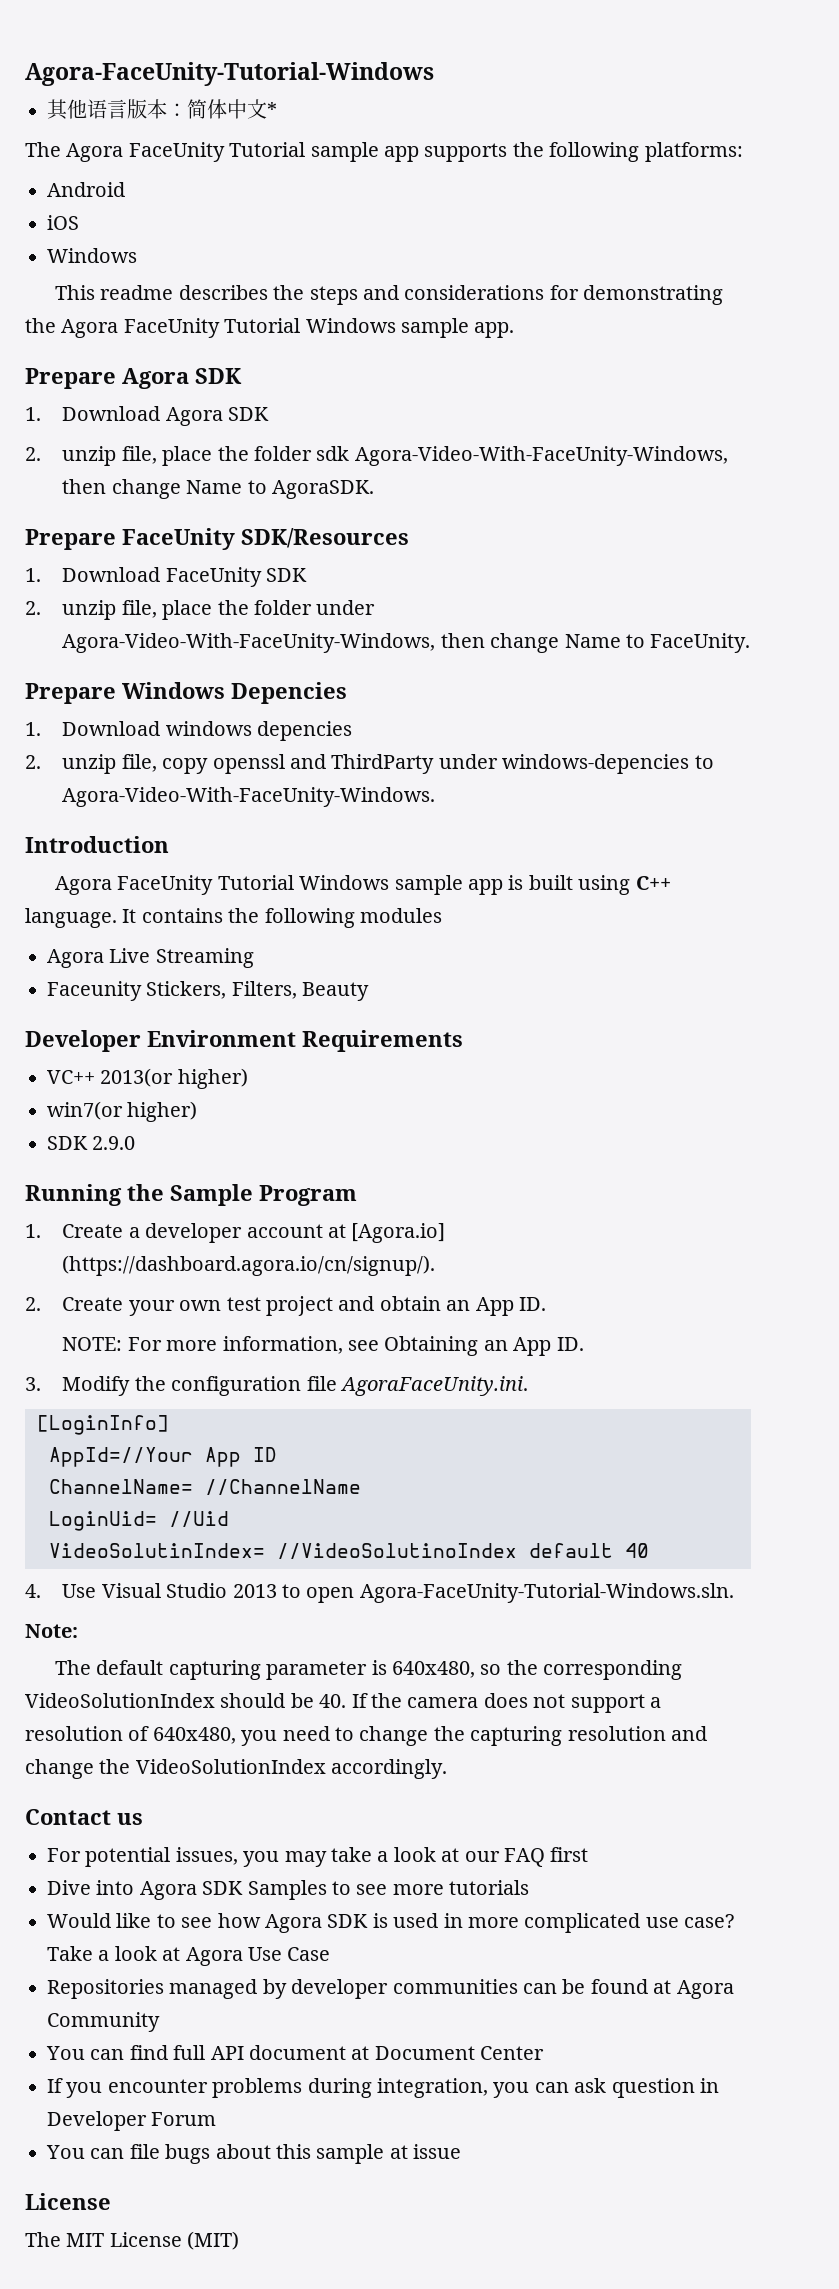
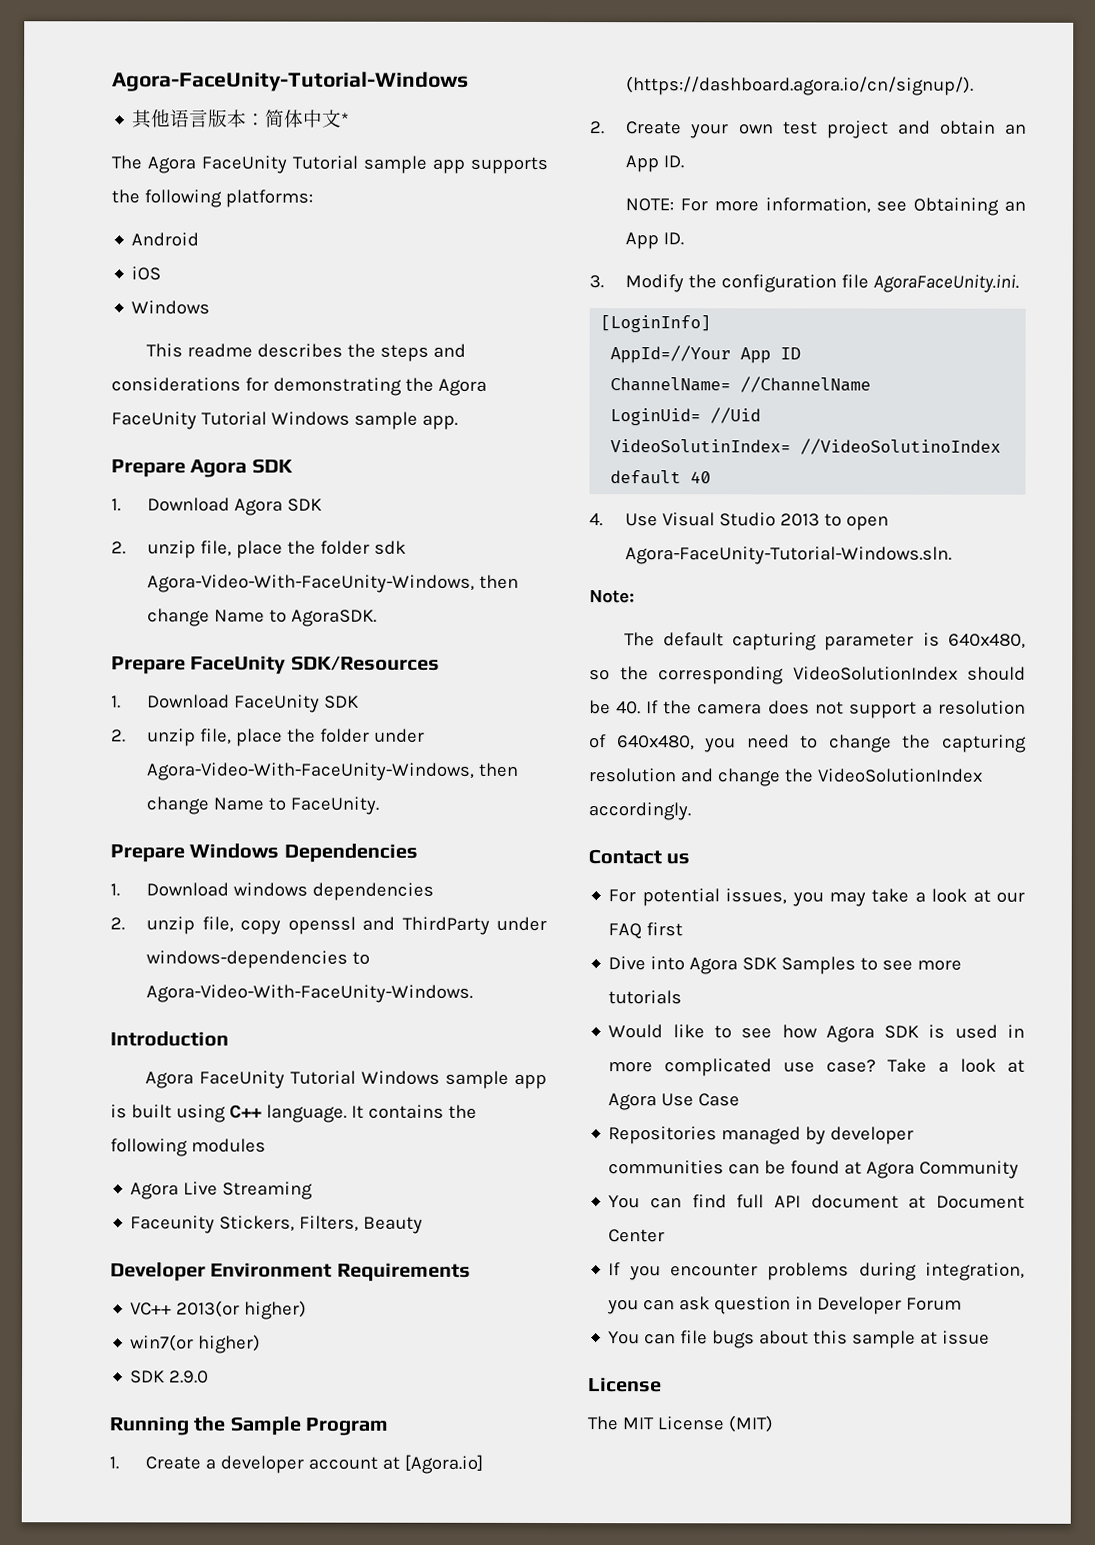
- Prepare Windows Depencies
+ Prepare Windows Dependencies
- 1. Download windows depencies
+ 1. Download windows dependencies
- 2. unzip file, copy openssl and ThirdParty under windows-depencies to Agora-Video-With-FaceUnity-Windows.
+ 2. unzip file, copy openssl and ThirdParty under windows-dependencies to Agora-Video-With-FaceUnity-Windows.

